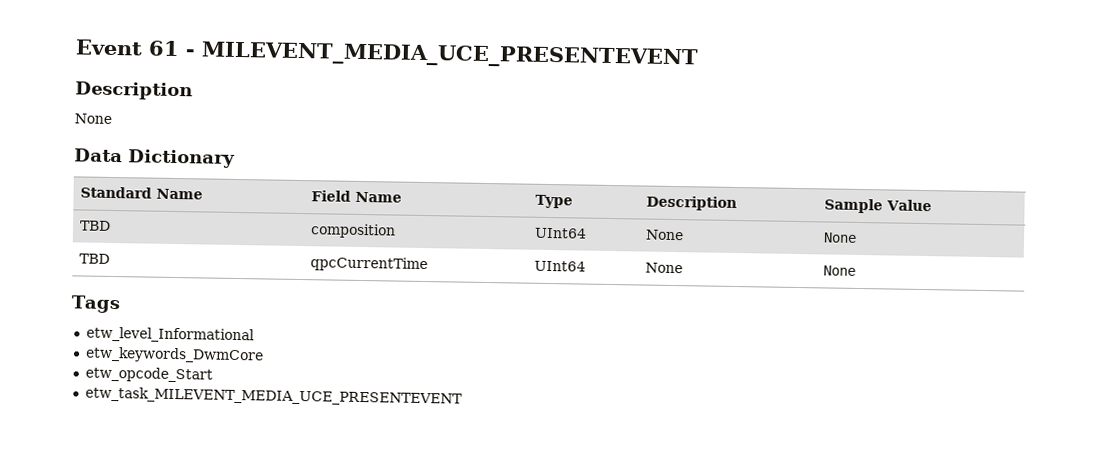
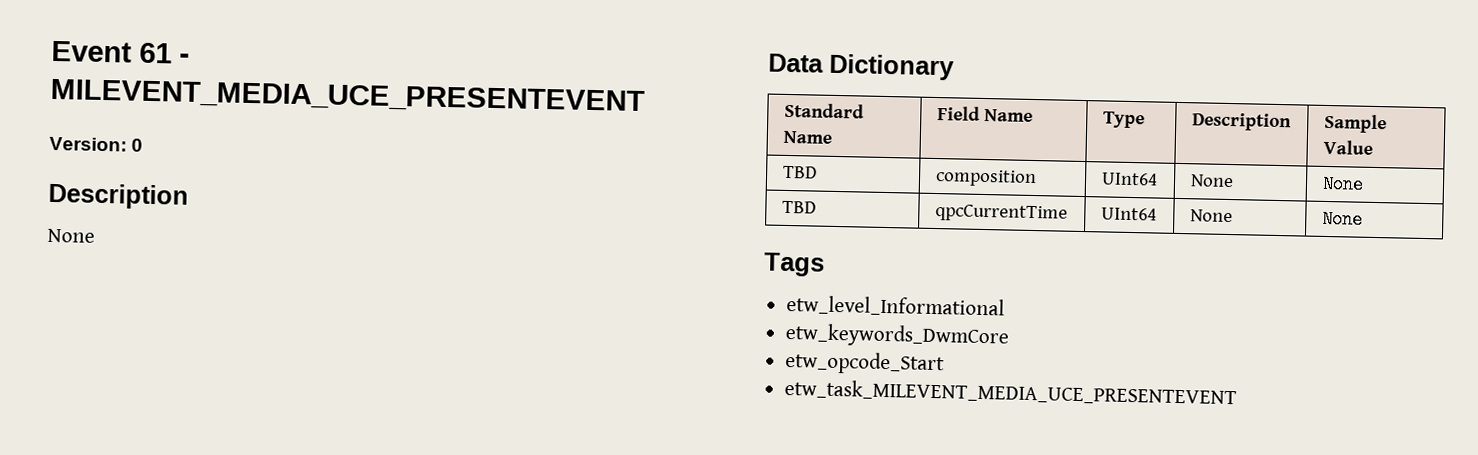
+ Version: 0

